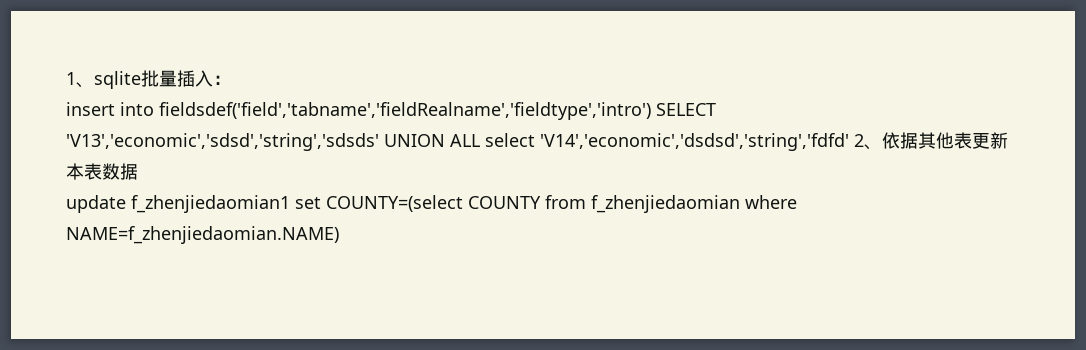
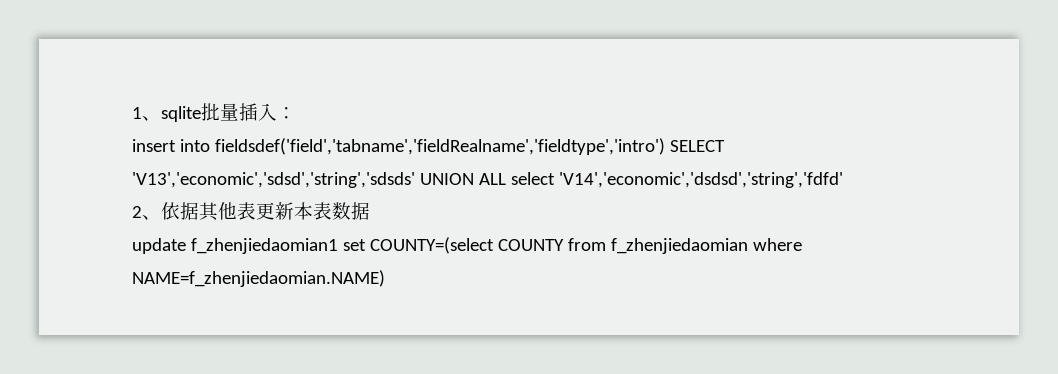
- insert into fieldsdef('field','tabname','fieldRealname','fieldtype','intro') SELECT 'V13','economic','sdsd','string','sdsds' UNION ALL select 'V14','economic','dsdsd','string','fdfd' 2、依据其他表更新本表数据
+ insert into fieldsdef('field','tabname','fieldRealname','fieldtype','intro') SELECT 'V13','economic','sdsd','string','sdsds' UNION ALL select 'V14','economic','dsdsd','string','fdfd'
+ 2、依据其他表更新本表数据

